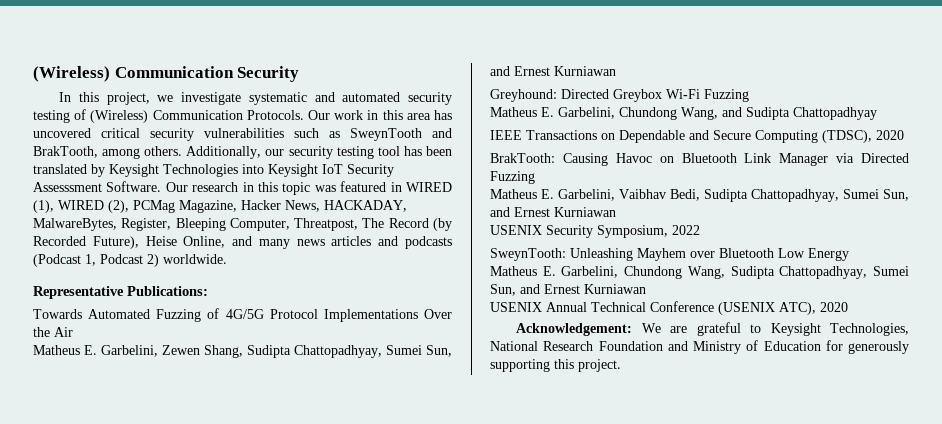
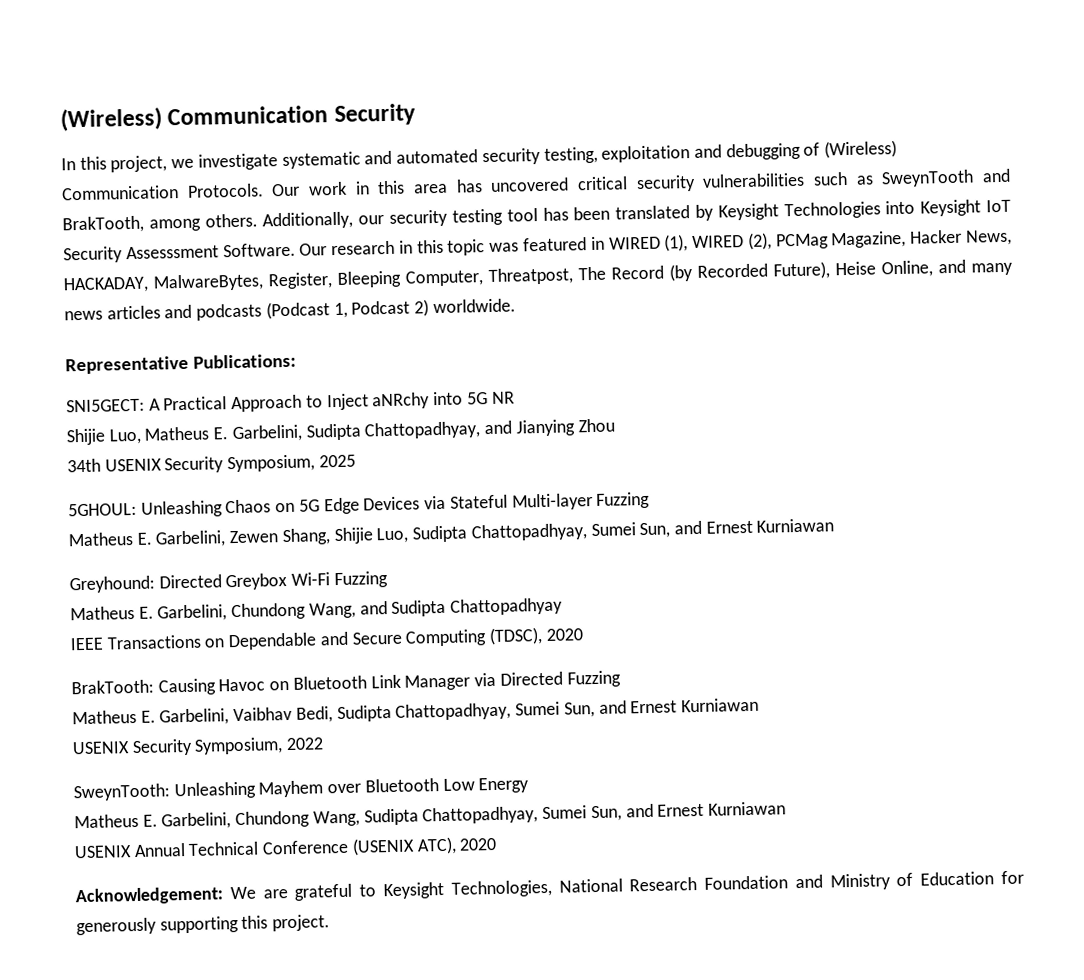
- In this project, we investigate systematic and automated security testing of (Wireless) Communication Protocols.
+ In this project, we investigate systematic and automated security testing, exploitation and debugging of (Wireless) Communication Protocols.
- Towards Automated Fuzzing of 4G/5G Protocol Implementations Over the Air
+ SNI5GECT: A Practical Approach to Inject aNRchy into 5G NR
+ Shijie Luo, Matheus E. Garbelini, Sudipta Chattopadhyay, and Jianying Zhou
+ 34th USENIX Security Symposium, 2025
+ 5GHOUL: Unleashing Chaos on 5G Edge Devices via Stateful Multi-layer Fuzzing
- Matheus E. Garbelini, Zewen Shang, Sudipta Chattopadhyay, Sumei Sun, and Ernest Kurniawan
+ Matheus E. Garbelini, Zewen Shang, Shijie Luo, Sudipta Chattopadhyay, Sumei Sun, and Ernest Kurniawan

